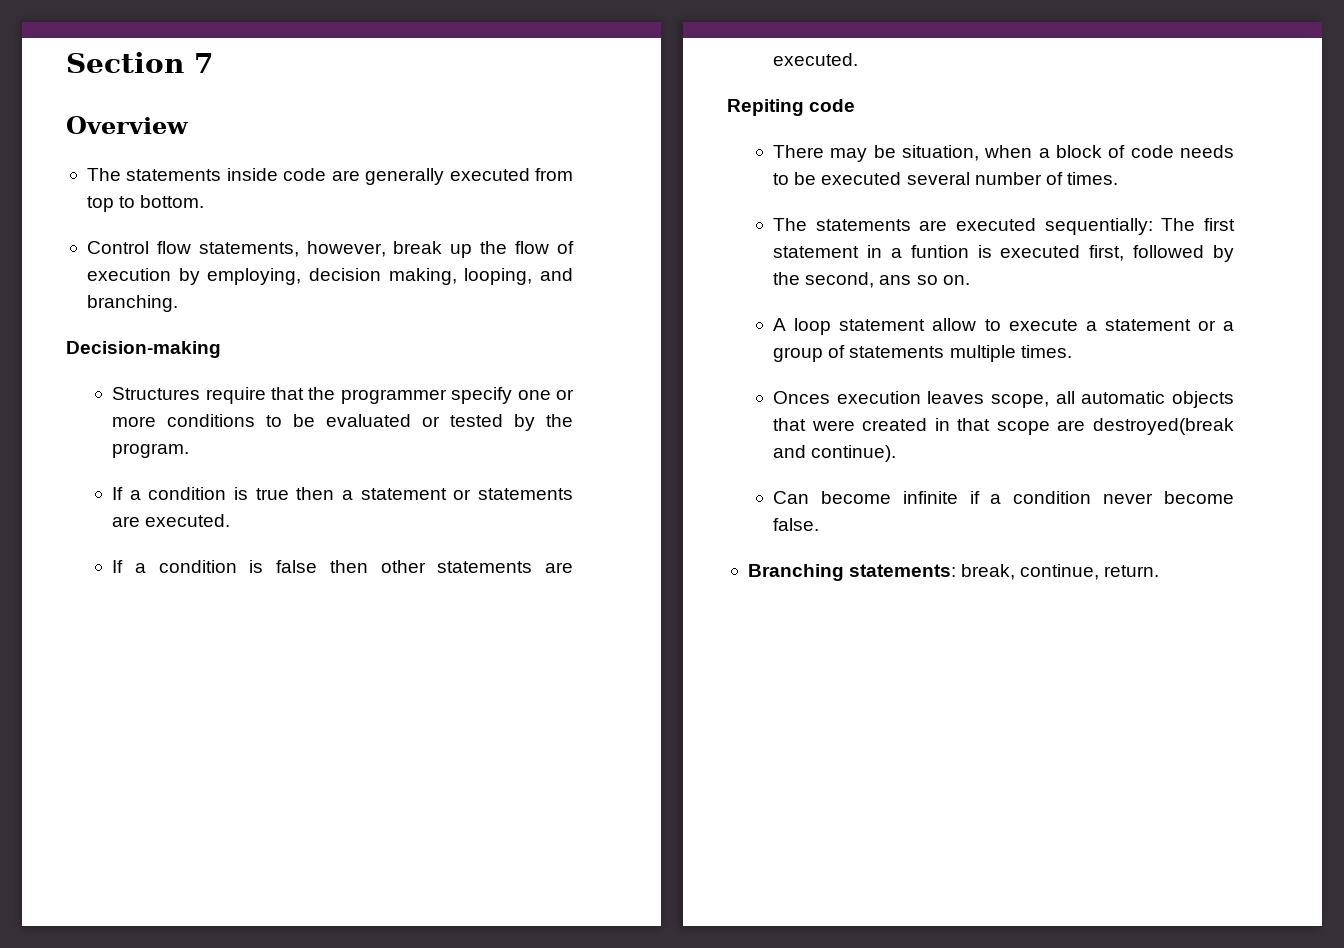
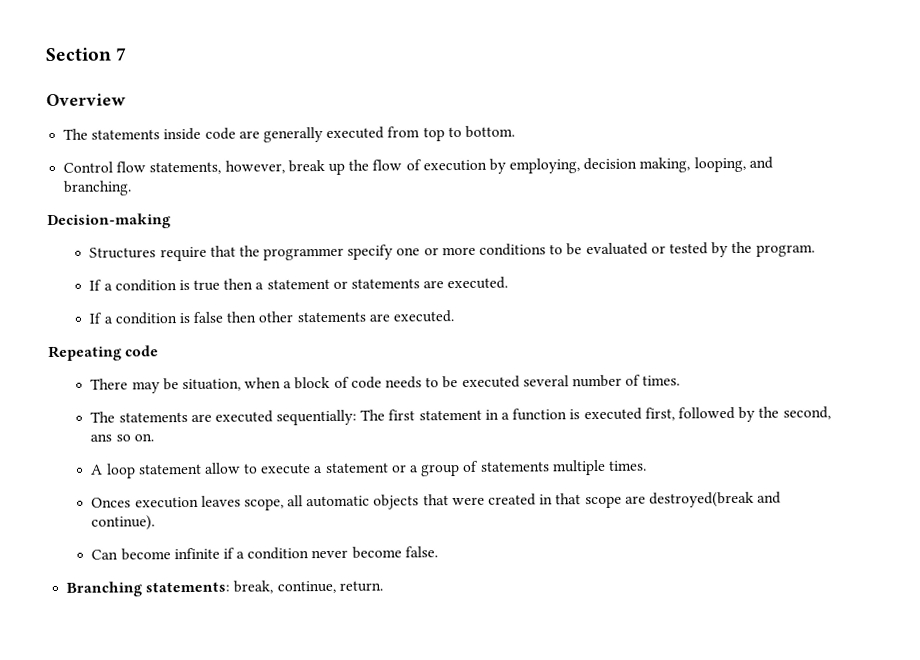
- Repiting code
+ Repeating code
- The statements are executed sequentially: The first statement in a funtion is executed first, followed by the second, ans so on.
+ The statements are executed sequentially: The first statement in a function is executed first, followed by the second, ans so on.

